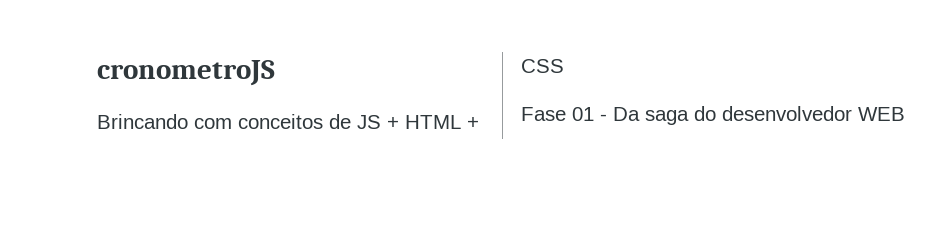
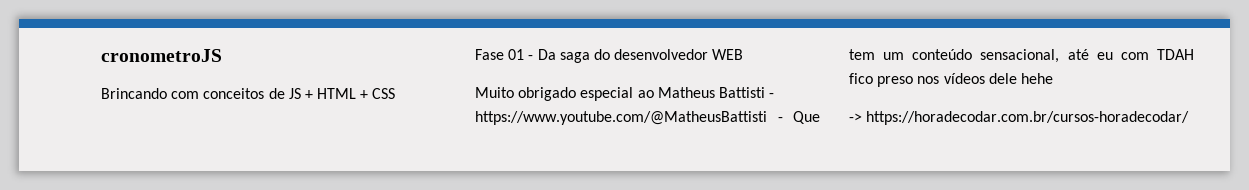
+ Muito obrigado especial ao Matheus Battisti - https://www.youtube.com/@MatheusBattisti - Que tem um conteúdo sensacional, até eu com TDAH fico preso nos vídeos dele hehe
+ -> https://horadecodar.com.br/cursos-horadecodar/

